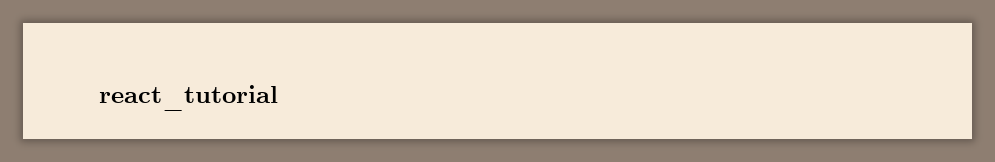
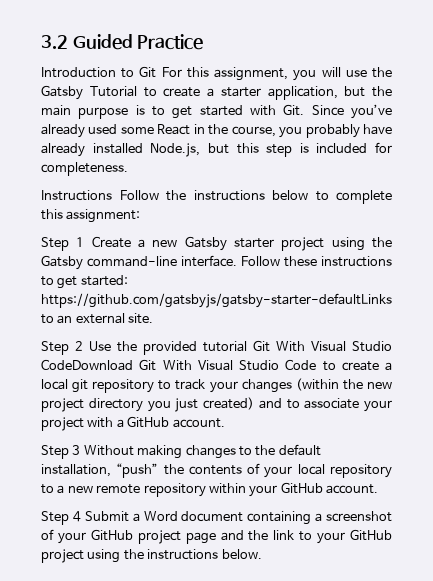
- react_tutorial
+ 3.2 Guided Practice
+ Introduction to Git For this assignment, you will use the Gatsby Tutorial to create a starter application, but the main purpose is to get started with Git. Since you’ve already used some React in the course, you probably have already installed Node.js, but this step is included for completeness.
+ Instructions Follow the instructions below to complete this assignment:
+ Step 1 Create a new Gatsby starter project using the Gatsby command-line interface. Follow these instructions to get started: https://github.com/gatsbyjs/gatsby-starter-defaultLinks to an external site.
+ Step 2 Use the provided tutorial Git With Visual Studio CodeDownload Git With Visual Studio Code to create a local git repository to track your changes (within the new project directory you just created) and to associate your project with a GitHub account.
+ Step 3 Without making changes to the default installation, “push” the contents of your local repository to a new remote repository within your GitHub account.
+ Step 4 Submit a Word document containing a screenshot of your GitHub project page and the link to your GitHub project using the instructions below.

